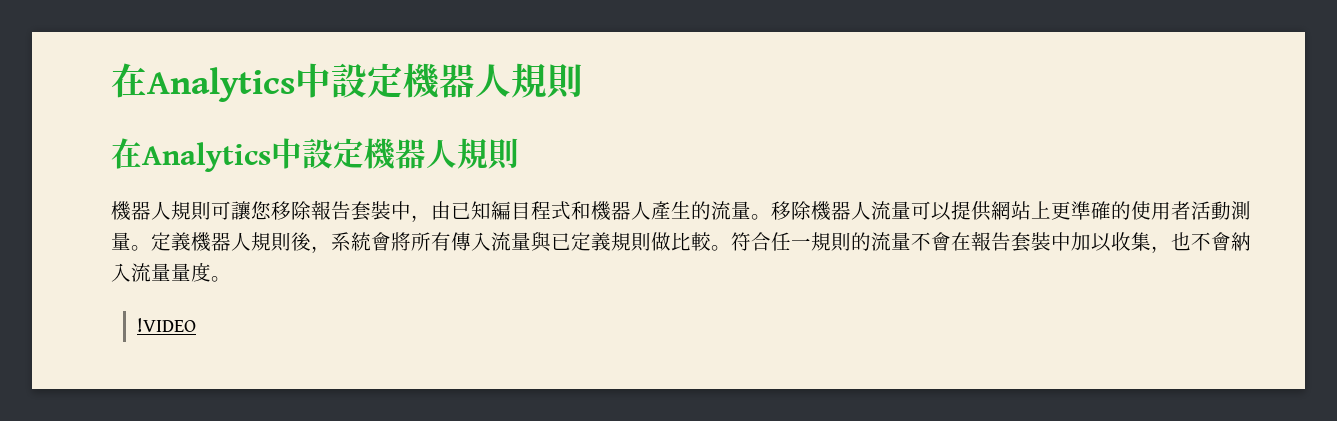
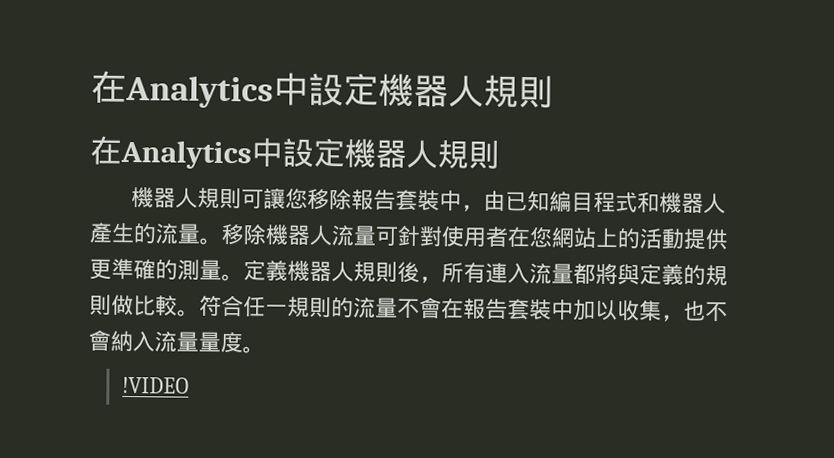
- 移除機器人流量可以提供網站上更準確的使用者活動測量。
+ 移除機器人流量可針對使用者在您網站上的活動提供更準確的測量。
- 定義機器人規則後，系統會將所有傳入流量與已定義規則做比較。
+ 定義機器人規則後，所有連入流量都將與定義的規則做比較。

